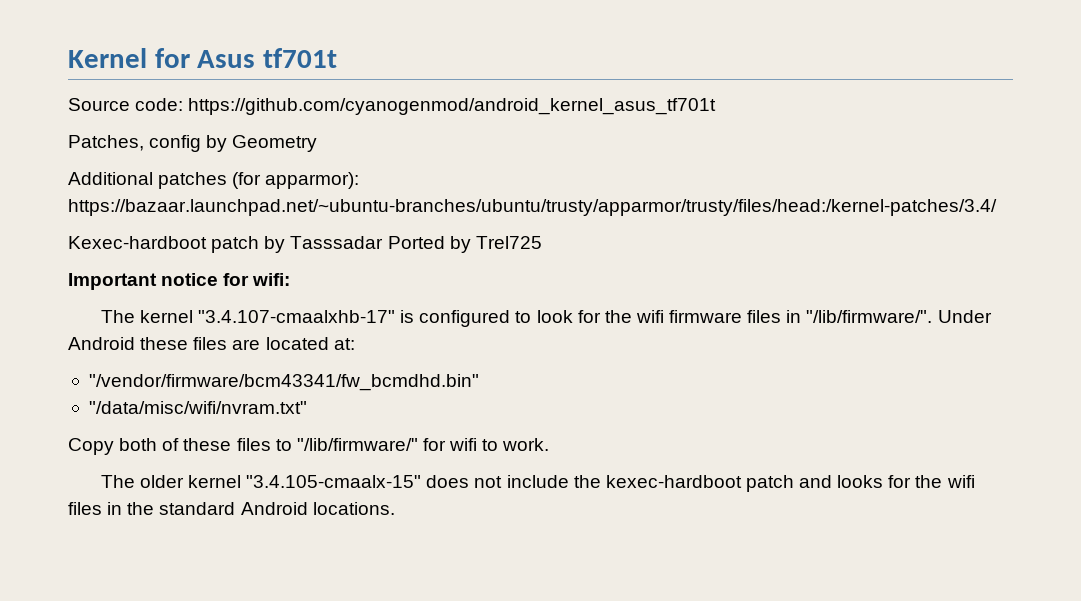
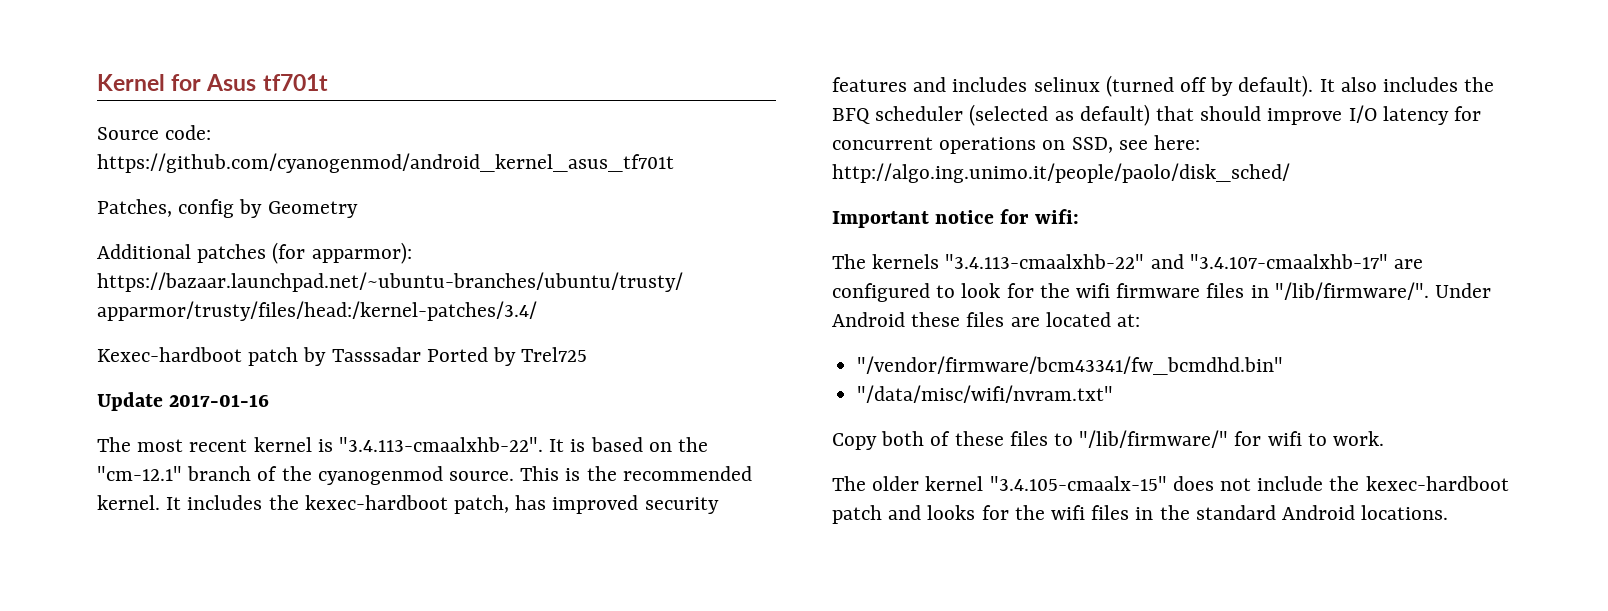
+ Update 2017-01-16
+ The most recent kernel is "3.4.113-cmaalxhb-22". It is based on the "cm-12.1" branch of the cyanogenmod source. This is the recommended kernel. It includes the kexec-hardboot patch, has improved security features and includes selinux (turned off by default). It also includes the BFQ scheduler (selected as default) that should improve I/O latency for concurrent operations on SSD, see here: http://algo.ing.unimo.it/people/paolo/disk_sched/
- The kernel "3.4.107-cmaalxhb-17" is configured to look for the wifi firmware files in "/lib/firmware/".
+ The kernels "3.4.113-cmaalxhb-22" and "3.4.107-cmaalxhb-17" are configured to look for the wifi firmware files in "/lib/firmware/".

